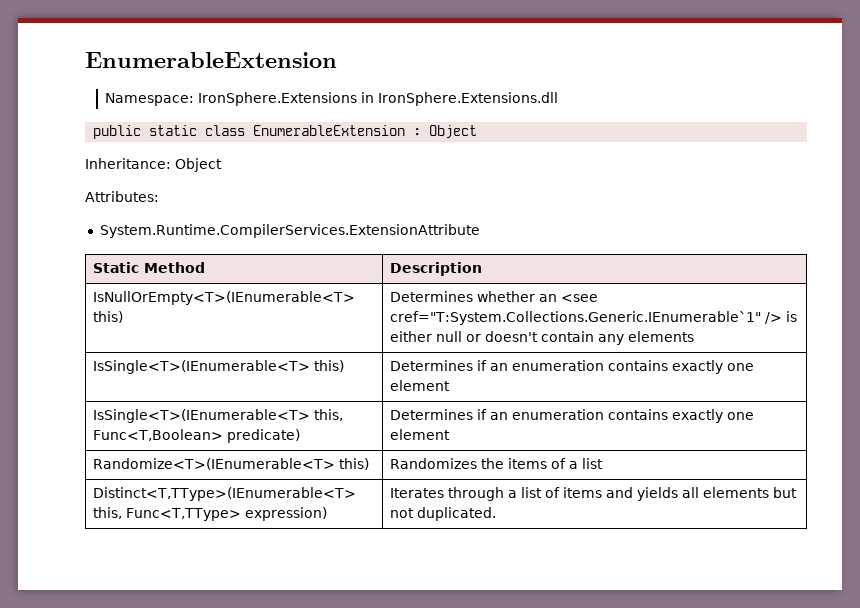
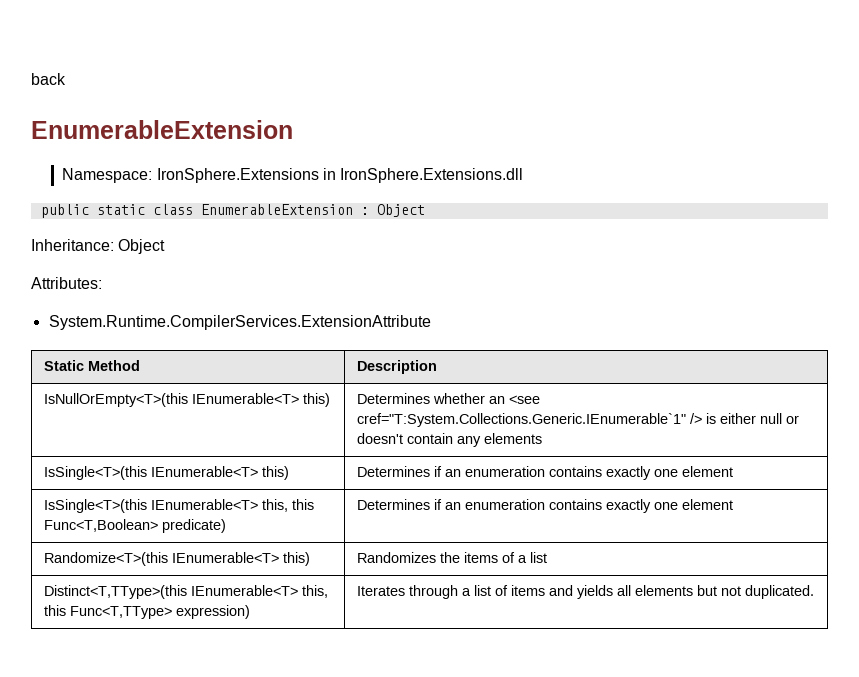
+ back
- IsNullOrEmpty<T>(IEnumerable<T> this) | Determines whether an <see cref="T:System.Collections.Generic.IEnumerable`1" /> is either null or doesn't contain any elements
+ IsNullOrEmpty<T>(this IEnumerable<T> this) | Determines whether an <see cref="T:System.Collections.Generic.IEnumerable`1" /> is either null or doesn't contain any elements
- IsSingle<T>(IEnumerable<T> this) | Determines if an enumeration contains exactly one element
+ IsSingle<T>(this IEnumerable<T> this) | Determines if an enumeration contains exactly one element
- IsSingle<T>(IEnumerable<T> this, Func<T,Boolean> predicate) | Determines if an enumeration contains exactly one element
+ IsSingle<T>(this IEnumerable<T> this, this Func<T,Boolean> predicate) | Determines if an enumeration contains exactly one element
- Randomize<T>(IEnumerable<T> this) | Randomizes the items of a list
+ Randomize<T>(this IEnumerable<T> this) | Randomizes the items of a list
- Distinct<T,TType>(IEnumerable<T> this, Func<T,TType> expression) | Iterates through a list of items and yields all elements but not duplicated.
+ Distinct<T,TType>(this IEnumerable<T> this, this Func<T,TType> expression) | Iterates through a list of items and yields all elements but not duplicated.

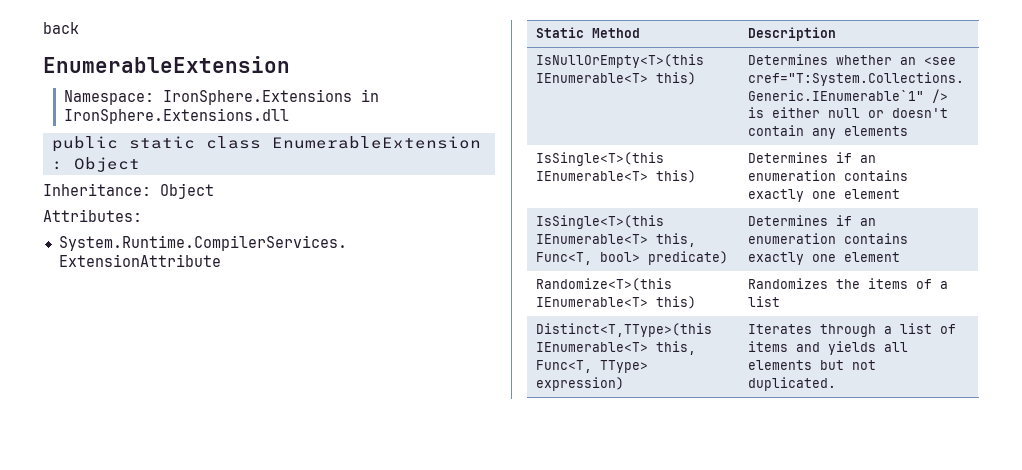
- IsSingle<T>(this IEnumerable<T> this, this Func<T,Boolean> predicate) | Determines if an enumeration contains exactly one element
+ IsSingle<T>(this IEnumerable<T> this, Func<T, bool> predicate) | Determines if an enumeration contains exactly one element
- Distinct<T,TType>(this IEnumerable<T> this, this Func<T,TType> expression) | Iterates through a list of items and yields all elements but not duplicated.
+ Distinct<T,TType>(this IEnumerable<T> this, Func<T, TType> expression) | Iterates through a list of items and yields all elements but not duplicated.

